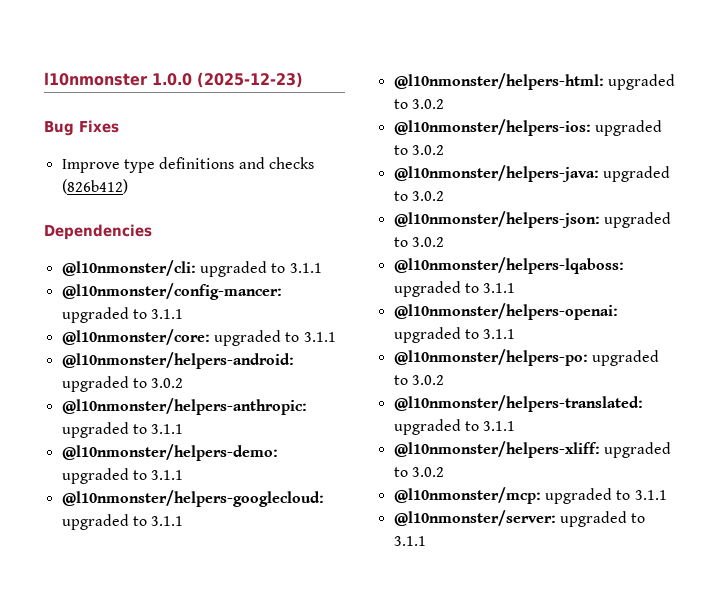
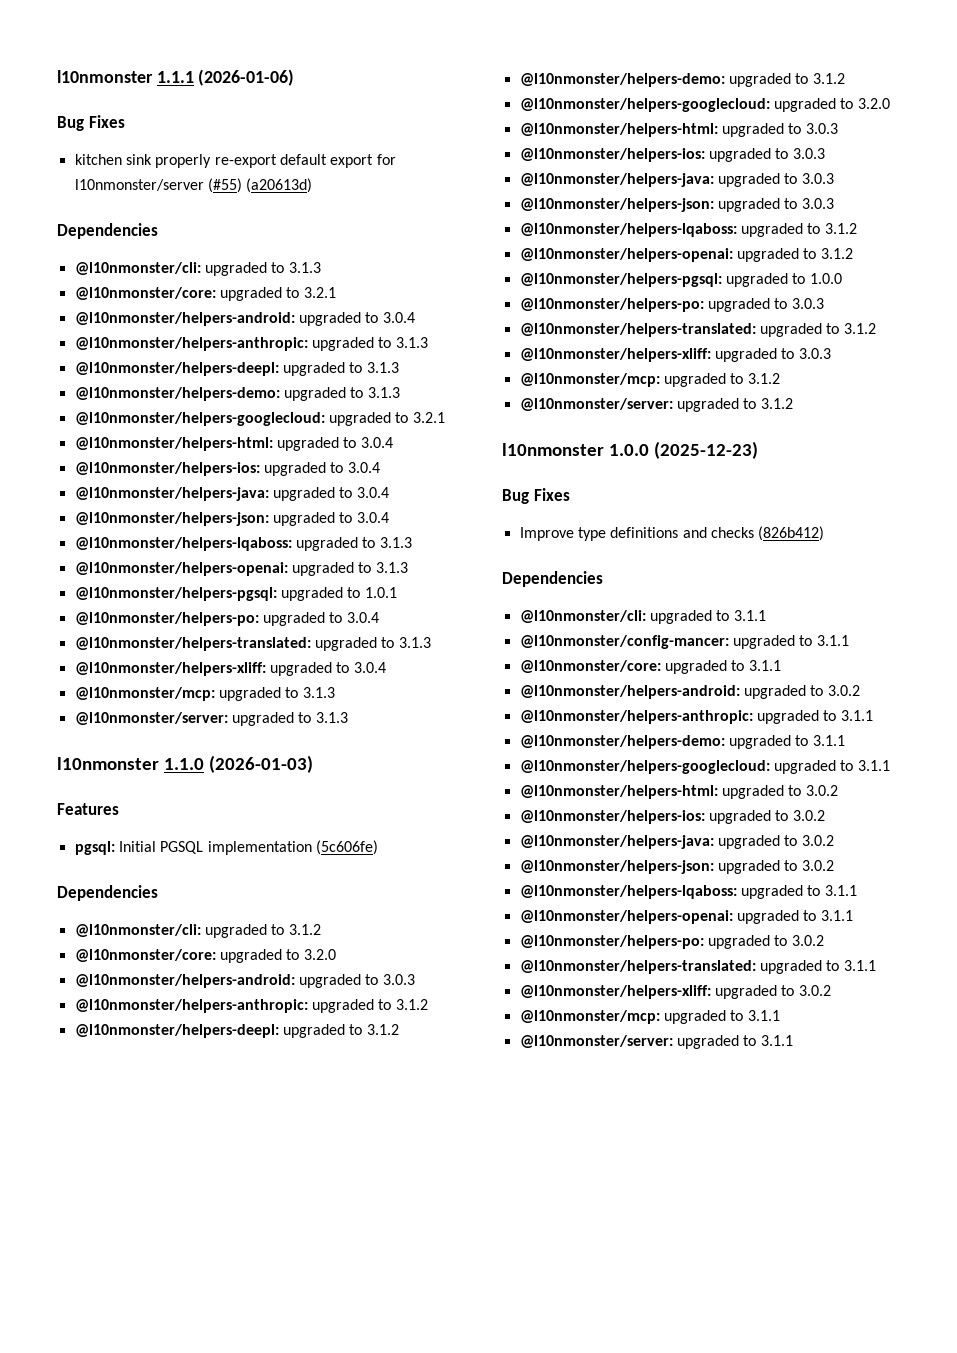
+ l10nmonster 1.1.1 (2026-01-06)
+ Bug Fixes
+ kitchen sink properly re-export default export for l10nmonster/server (#55) (a20613d)
+ Dependencies
+ @l10nmonster/cli: upgraded to 3.1.3
+ @l10nmonster/core: upgraded to 3.2.1
+ @l10nmonster/helpers-android: upgraded to 3.0.4
+ @l10nmonster/helpers-anthropic: upgraded to 3.1.3
+ @l10nmonster/helpers-deepl: upgraded to 3.1.3
+ @l10nmonster/helpers-demo: upgraded to 3.1.3
+ @l10nmonster/helpers-googlecloud: upgraded to 3.2.1
+ @l10nmonster/helpers-html: upgraded to 3.0.4
+ @l10nmonster/helpers-ios: upgraded to 3.0.4
+ @l10nmonster/helpers-java: upgraded to 3.0.4
+ @l10nmonster/helpers-json: upgraded to 3.0.4
+ @l10nmonster/helpers-lqaboss: upgraded to 3.1.3
+ @l10nmonster/helpers-openai: upgraded to 3.1.3
+ @l10nmonster/helpers-pgsql: upgraded to 1.0.1
+ @l10nmonster/helpers-po: upgraded to 3.0.4
+ @l10nmonster/helpers-translated: upgraded to 3.1.3
+ @l10nmonster/helpers-xliff: upgraded to 3.0.4
+ @l10nmonster/mcp: upgraded to 3.1.3
+ @l10nmonster/server: upgraded to 3.1.3
+ l10nmonster 1.1.0 (2026-01-03)
+ Features
+ pgsql: Initial PGSQL implementation (5c606fe)
+ Dependencies
+ @l10nmonster/cli: upgraded to 3.1.2
+ @l10nmonster/core: upgraded to 3.2.0
+ @l10nmonster/helpers-android: upgraded to 3.0.3
+ @l10nmonster/helpers-anthropic: upgraded to 3.1.2
+ @l10nmonster/helpers-deepl: upgraded to 3.1.2
+ @l10nmonster/helpers-demo: upgraded to 3.1.2
+ @l10nmonster/helpers-googlecloud: upgraded to 3.2.0
+ @l10nmonster/helpers-html: upgraded to 3.0.3
+ @l10nmonster/helpers-ios: upgraded to 3.0.3
+ @l10nmonster/helpers-java: upgraded to 3.0.3
+ @l10nmonster/helpers-json: upgraded to 3.0.3
+ @l10nmonster/helpers-lqaboss: upgraded to 3.1.2
+ @l10nmonster/helpers-openai: upgraded to 3.1.2
+ @l10nmonster/helpers-pgsql: upgraded to 1.0.0
+ @l10nmonster/helpers-po: upgraded to 3.0.3
+ @l10nmonster/helpers-translated: upgraded to 3.1.2
+ @l10nmonster/helpers-xliff: upgraded to 3.0.3
+ @l10nmonster/mcp: upgraded to 3.1.2
+ @l10nmonster/server: upgraded to 3.1.2

